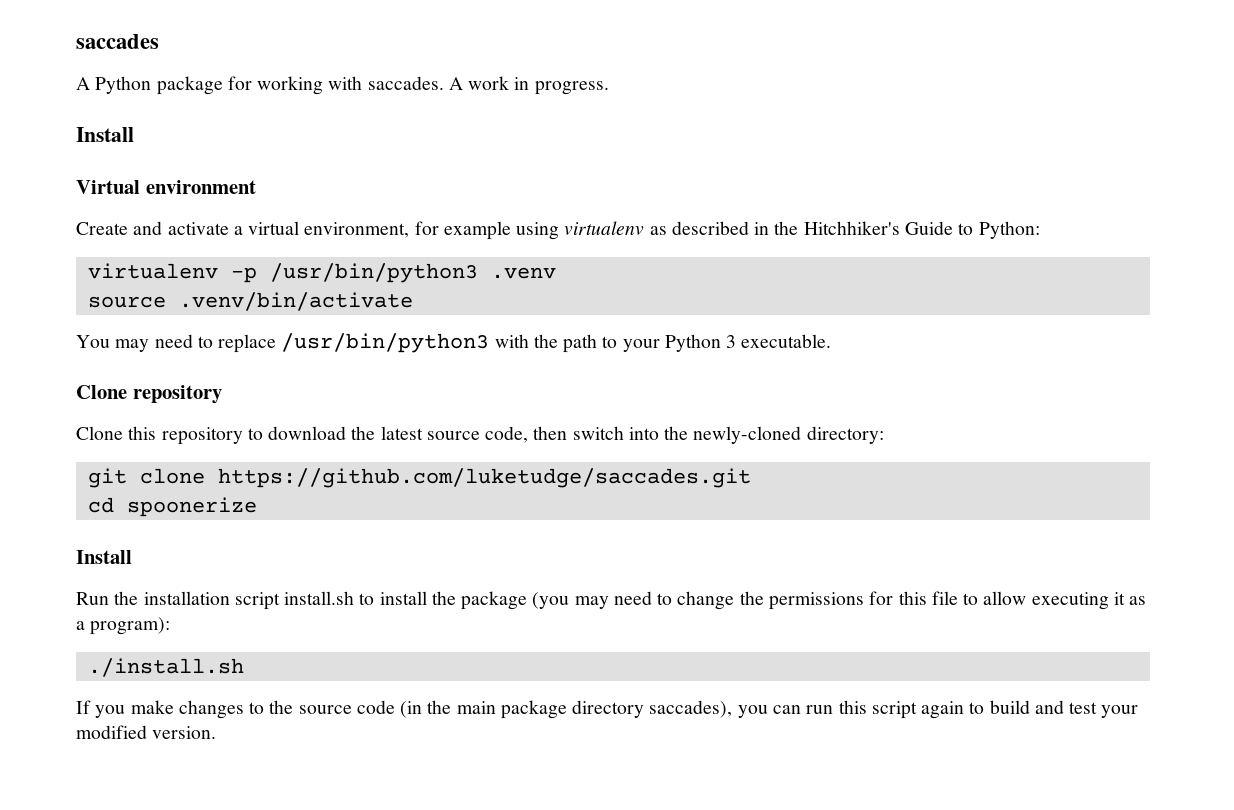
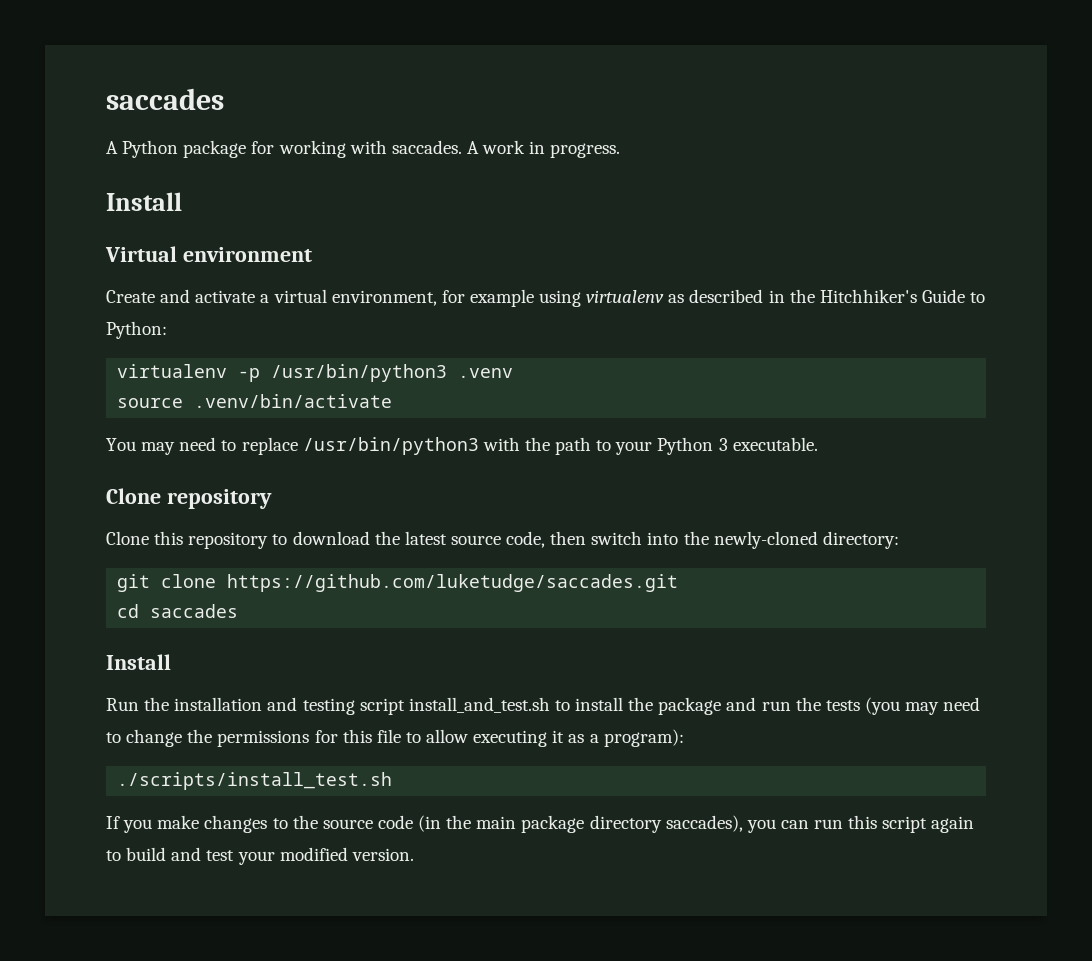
- cd spoonerize
+ cd saccades
- Run the installation script install.sh to install the package (you may need to change the permissions for this file to allow executing it as a program):
+ Run the installation and testing script install_and_test.sh to install the package and run the tests (you may need to change the permissions for this file to allow executing it as a program):
- ./install.sh
+ ./scripts/install_test.sh

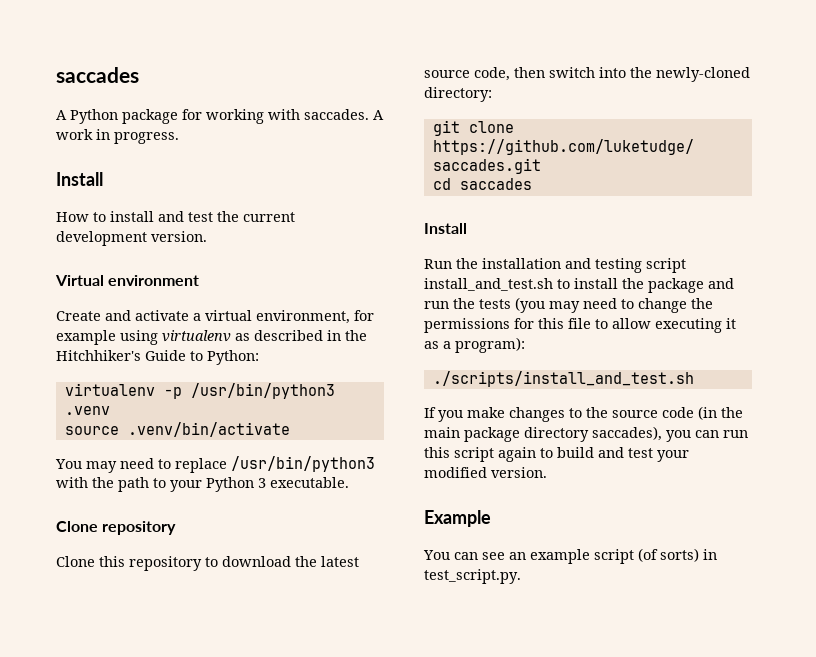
+ How to install and test the current development version.
- ./scripts/install_test.sh
+ ./scripts/install_and_test.sh
+ Example
+ You can see an example script (of sorts) in test_script.py.

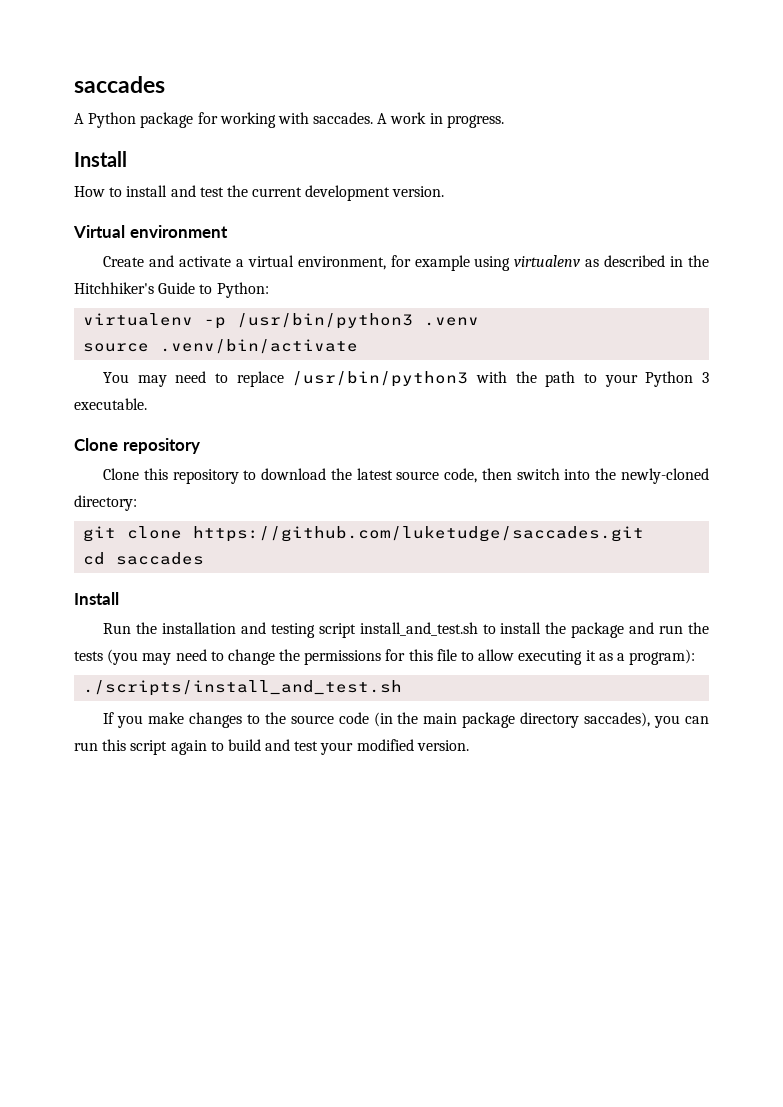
- Example
- You can see an example script (of sorts) in test_script.py.

